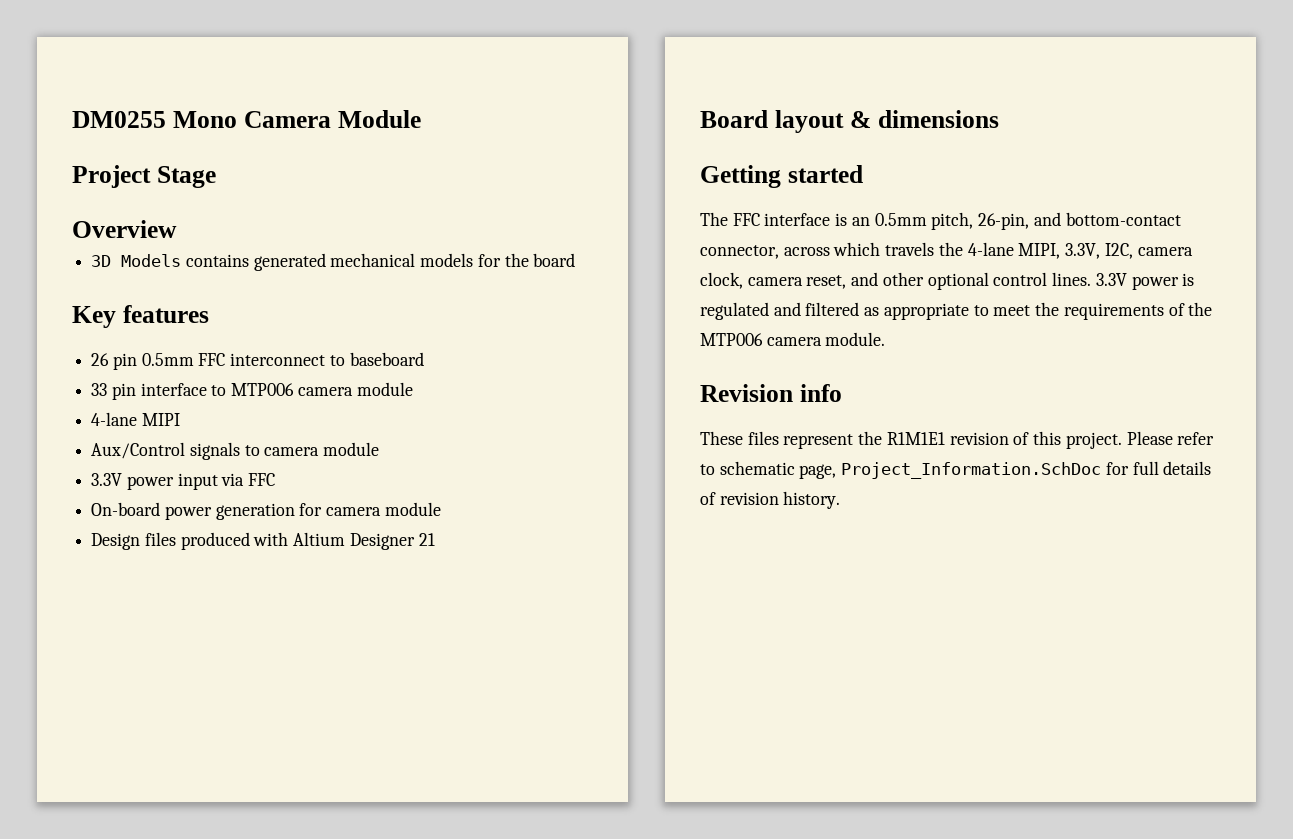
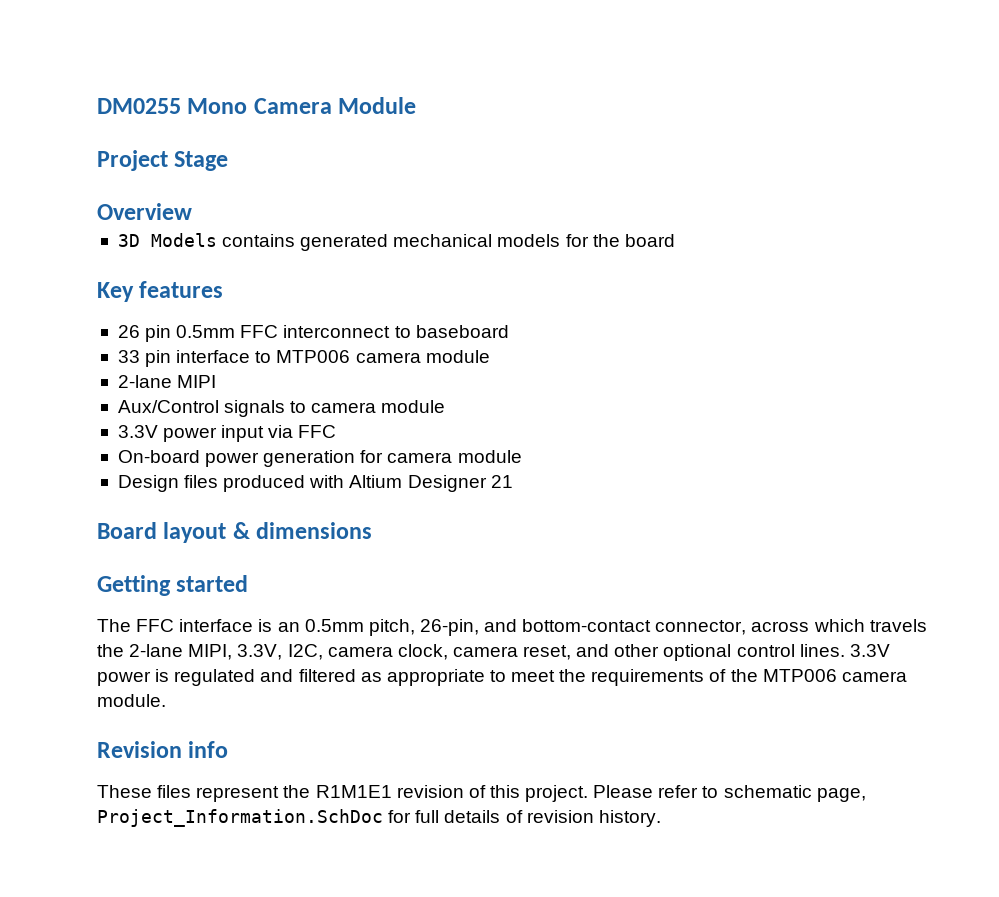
- 4-lane MIPI
+ 2-lane MIPI
- The FFC interface is an 0.5mm pitch, 26-pin, and bottom-contact connector, across which travels the 4-lane MIPI, 3.3V, I2C, camera clock, camera reset, and other optional control lines.
+ The FFC interface is an 0.5mm pitch, 26-pin, and bottom-contact connector, across which travels the 2-lane MIPI, 3.3V, I2C, camera clock, camera reset, and other optional control lines.

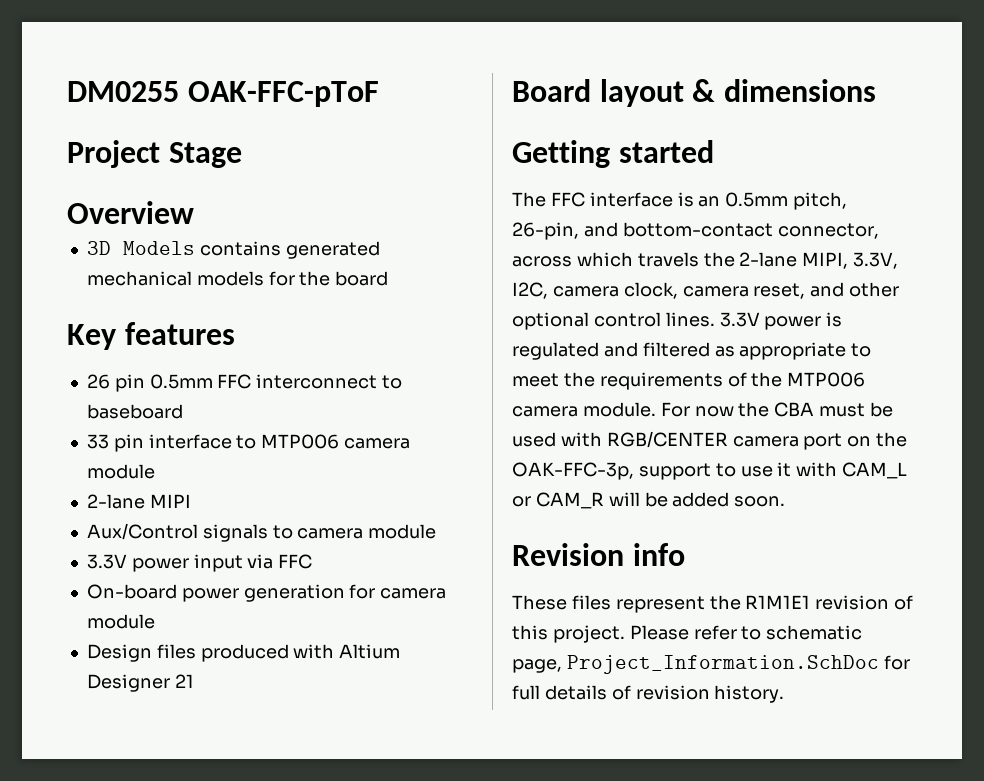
- DM0255 Mono Camera Module
+ DM0255 OAK-FFC-pToF
+ For now the CBA must be used with RGB/CENTER camera port on the OAK-FFC-3p, support to use it with CAM_L or CAM_R will be added soon.

